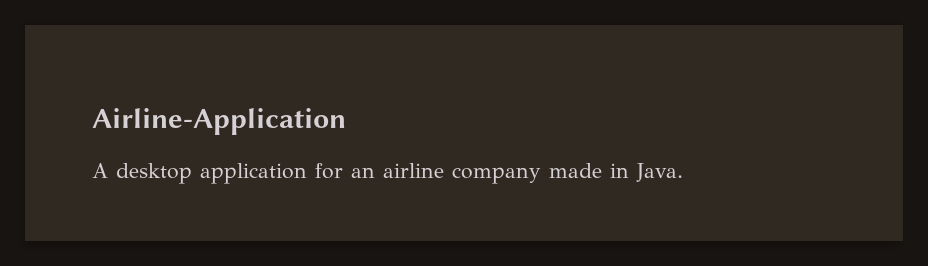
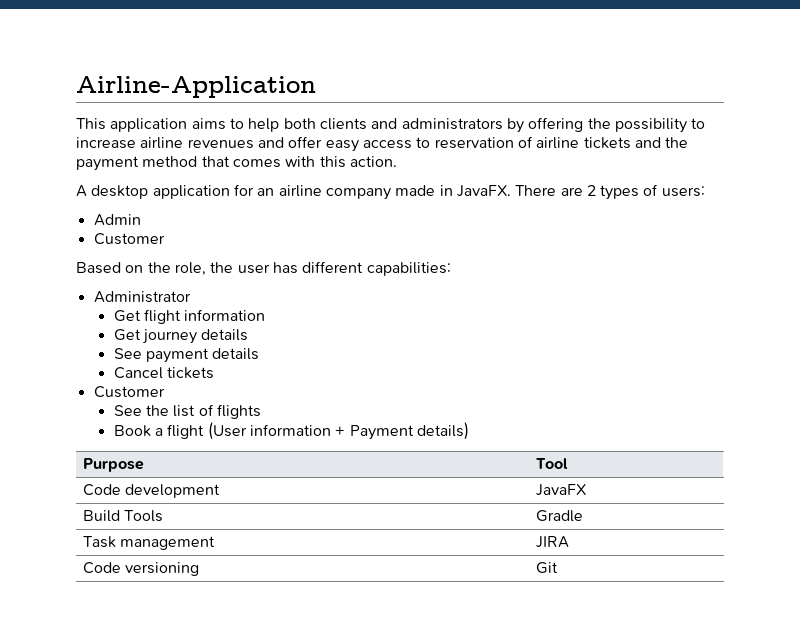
+ This application aims to help both clients and administrators by offering the possibility to increase airline revenues and offer easy access to reservation of airline tickets and the payment method that comes with this action.
- A desktop application for an airline company made in Java.
+ A desktop application for an airline company made in JavaFX. There are 2 types of users:
+ Admin
+ Customer
+ Based on the role, the user has different capabilities:
+ Administrator
+ Get flight information
+ Get journey details
+ See payment details
+ Cancel tickets
+ Customer
+ See the list of flights
+ Book a flight (User information + Payment details)
+ Purpose | Tool
+ Code development | JavaFX
+ Build Tools | Gradle
+ Task management | JIRA
+ Code versioning | Git

